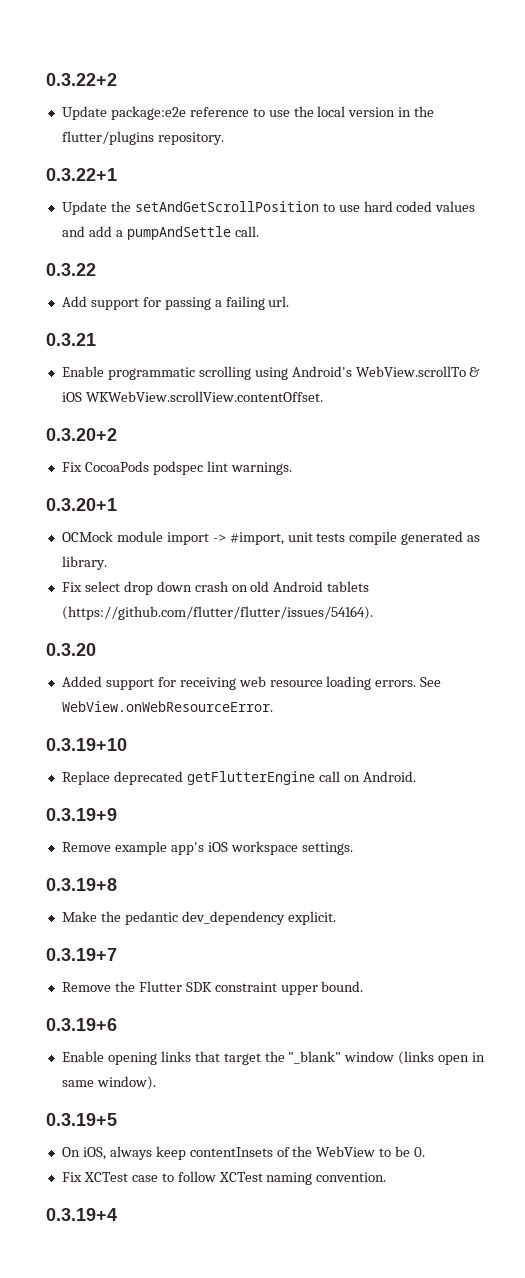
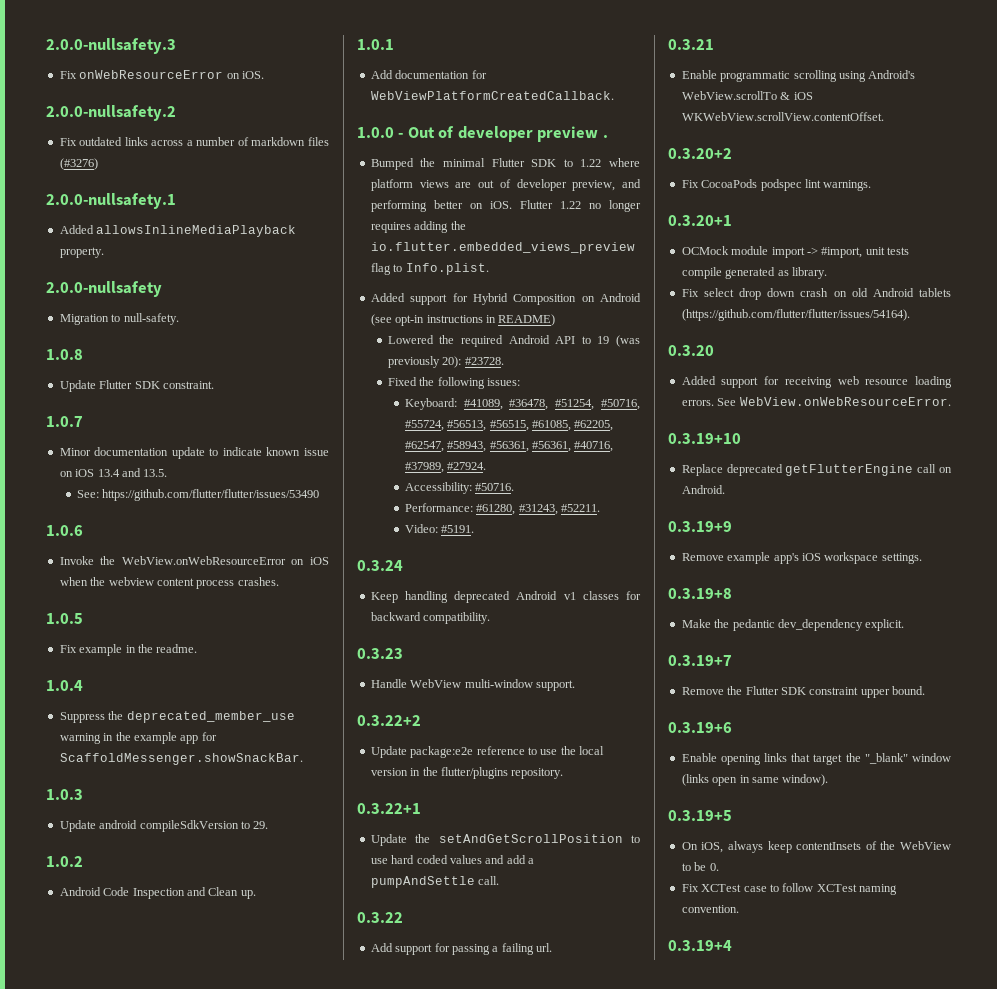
+ 2.0.0-nullsafety.3
+ Fix onWebResourceError on iOS.
+ 2.0.0-nullsafety.2
+ Fix outdated links across a number of markdown files (#3276)
+ 2.0.0-nullsafety.1
+ Added allowsInlineMediaPlayback property.
+ 2.0.0-nullsafety
+ Migration to null-safety.
+ 1.0.8
+ Update Flutter SDK constraint.
+ 1.0.7
+ Minor documentation update to indicate known issue on iOS 13.4 and 13.5.
+ See: https://github.com/flutter/flutter/issues/53490
+ 1.0.6
+ Invoke the WebView.onWebResourceError on iOS when the webview content process crashes.
+ 1.0.5
+ Fix example in the readme.
+ 1.0.4
+ Suppress the deprecated_member_use warning in the example app for ScaffoldMessenger.showSnackBar.
+ 1.0.3
+ Update android compileSdkVersion to 29.
+ 1.0.2
+ Android Code Inspection and Clean up.
+ 1.0.1
+ Add documentation for WebViewPlatformCreatedCallback.
+ 1.0.0 - Out of developer preview .
+ Bumped the minimal Flutter SDK to 1.22 where platform views are out of developer preview, and performing better on iOS. Flutter 1.22 no longer requires adding the io.flutter.embedded_views_preview flag to Info.plist.
+ Added support for Hybrid Composition on Android (see opt-in instructions in README)
+ Lowered the required Android API to 19 (was previously 20): #23728.
+ Fixed the following issues:
+ Keyboard: #41089, #36478, #51254, #50716, #55724, #56513, #56515, #61085, #62205, #62547, #58943, #56361, #56361, #40716, #37989, #27924.
+ Accessibility: #50716.
+ Performance: #61280, #31243, #52211.
+ Video: #5191.
+ 0.3.24
+ Keep handling deprecated Android v1 classes for backward compatibility.
+ 0.3.23
+ Handle WebView multi-window support.

